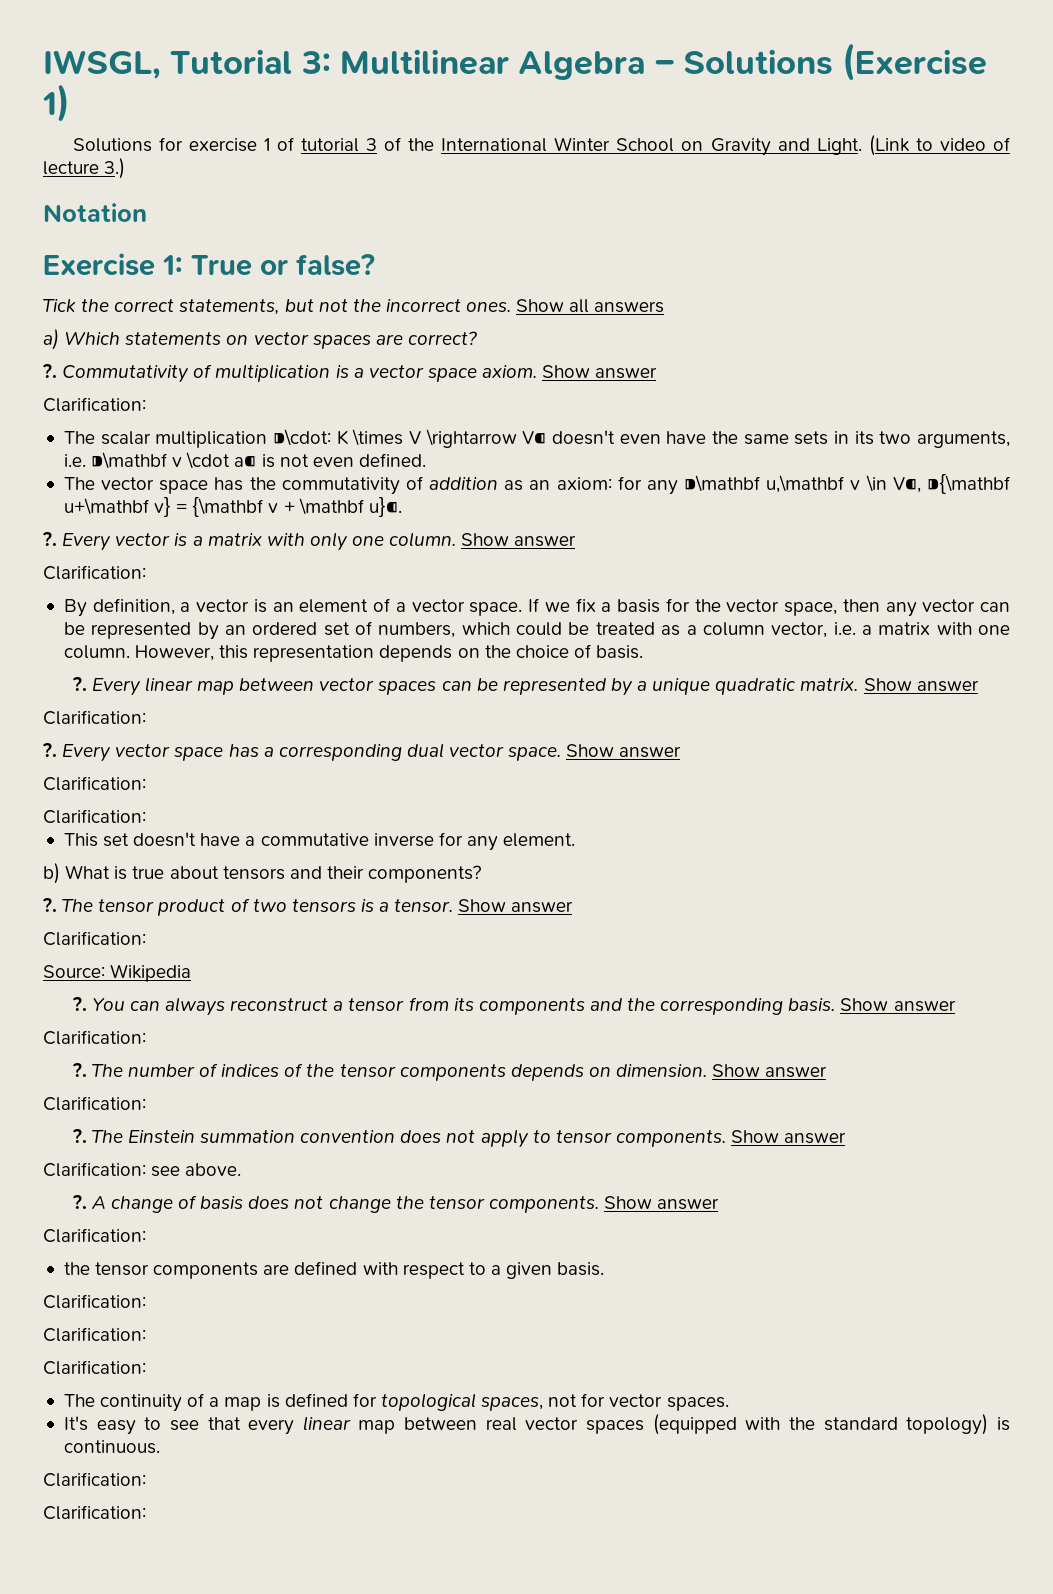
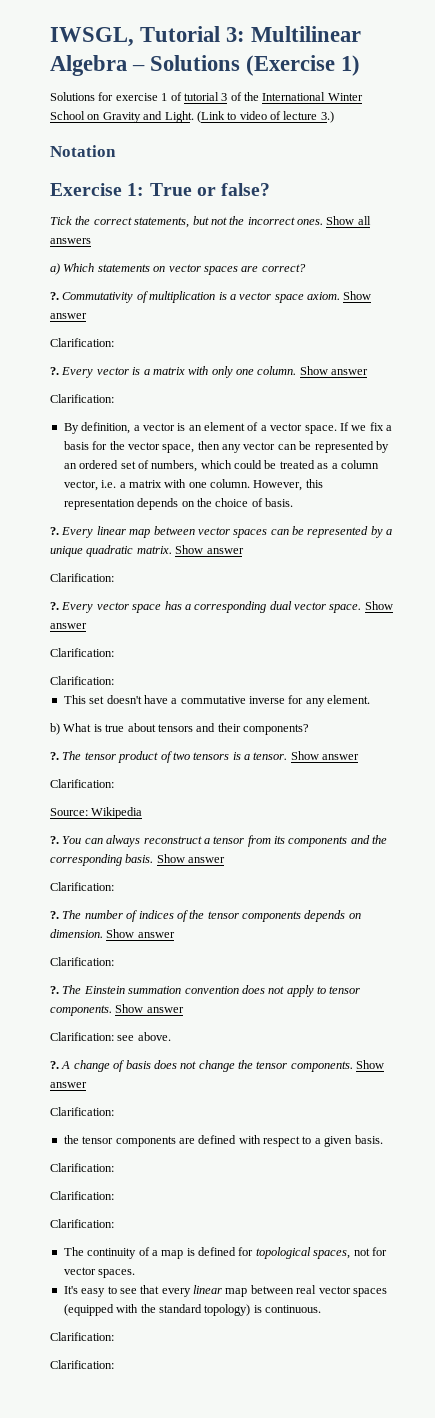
- The scalar multiplication ⁍\cdot: K \times V \rightarrow V⁌ doesn't even have the same sets in its two arguments, i.e. ⁍\mathbf v \cdot a⁌ is not even defined.
- The vector space has the commutativity of addition as an axiom: for any ⁍\mathbf u,\mathbf v \in V⁌, ⁍{\mathbf u+\mathbf v} = {\mathbf v + \mathbf u}⁌.

